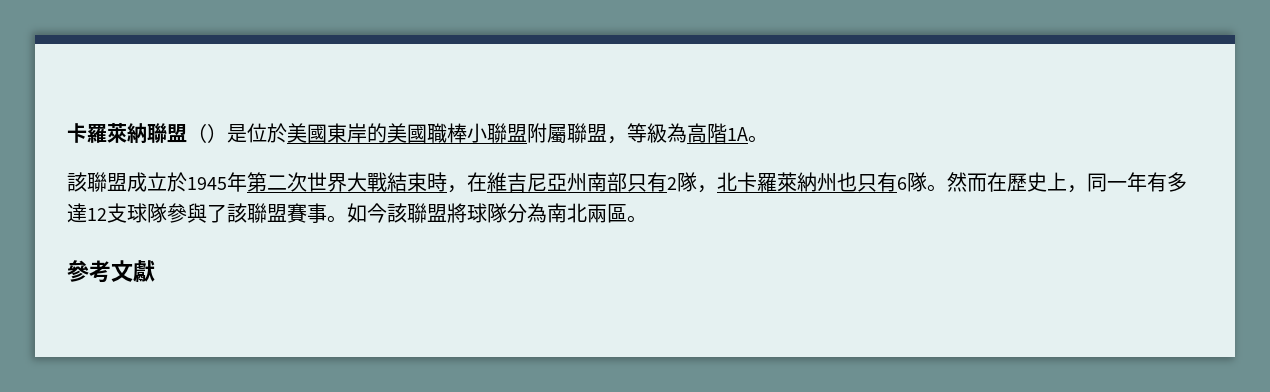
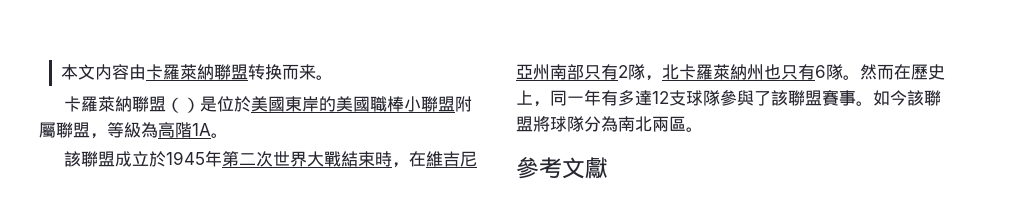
+ 本文内容由卡羅萊納聯盟转换而来。

